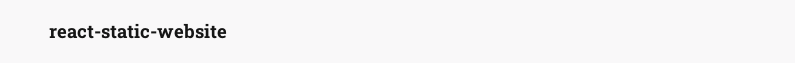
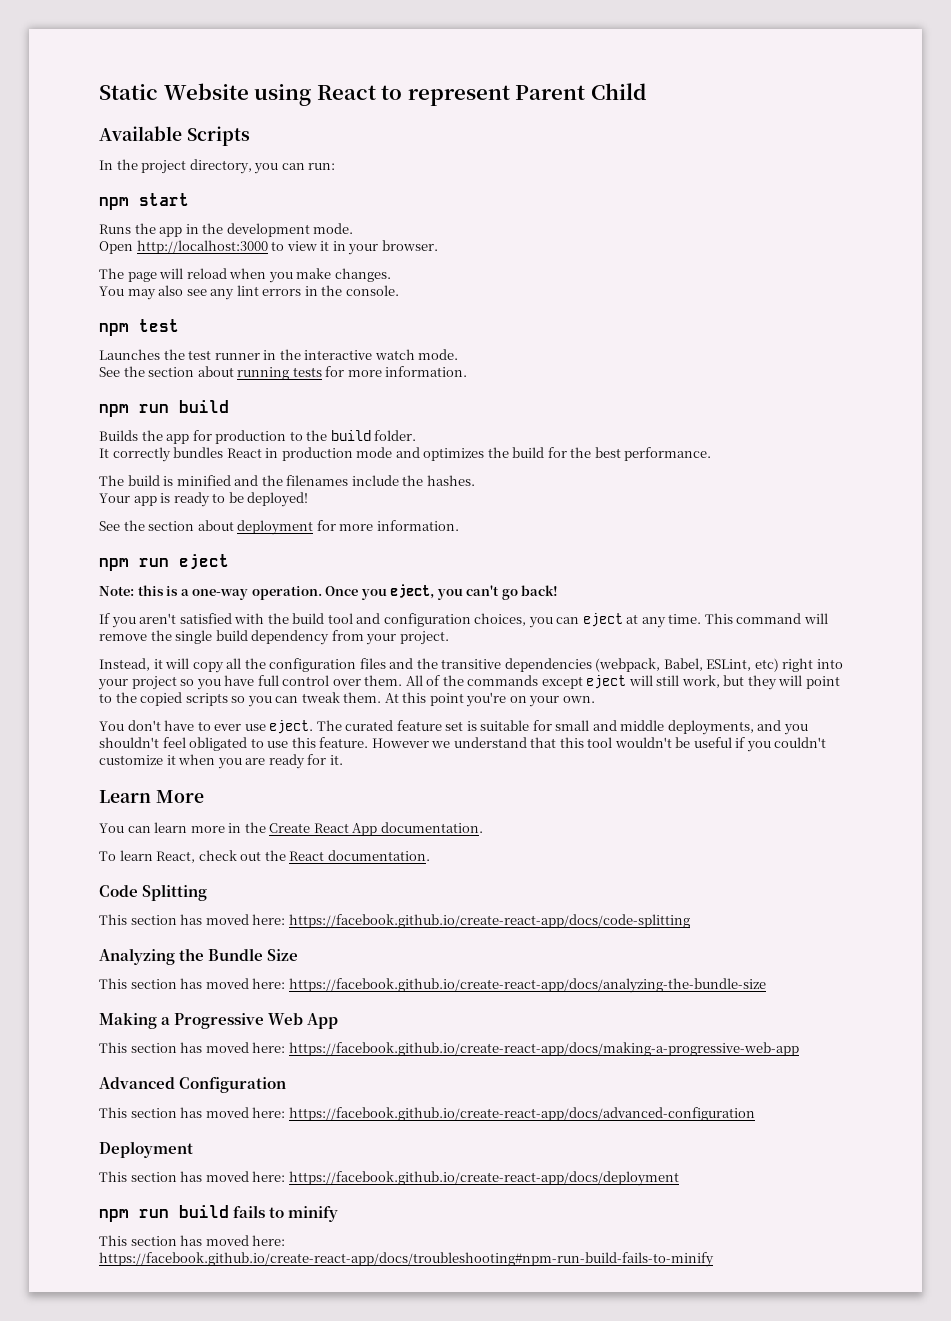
- react-static-website
+ Static Website using React to represent Parent Child
+ Available Scripts
+ In the project directory, you can run:
+ npm start
+ Runs the app in the development mode.
+ Open http://localhost:3000 to view it in your browser.
+ The page will reload when you make changes.
+ You may also see any lint errors in the console.
+ npm test
+ Launches the test runner in the interactive watch mode.
+ See the section about running tests for more information.
+ npm run build
+ Builds the app for production to the build folder.
+ It correctly bundles React in production mode and optimizes the build for the best performance.
+ The build is minified and the filenames include the hashes.
+ Your app is ready to be deployed!
+ See the section about deployment for more information.
+ npm run eject
+ Note: this is a one-way operation. Once you eject, you can't go back!
+ If you aren't satisfied with the build tool and configuration choices, you can eject at any time. This command will remove the single build dependency from your project.
+ Instead, it will copy all the configuration files and the transitive dependencies (webpack, Babel, ESLint, etc) right into your project so you have full control over them. All of the commands except eject will still work, but they will point to the copied scripts so you can tweak them. At this point you're on your own.
+ You don't have to ever use eject. The curated feature set is suitable for small and middle deployments, and you shouldn't feel obligated to use this feature. However we understand that this tool wouldn't be useful if you couldn't customize it when you are ready for it.
+ Learn More
+ You can learn more in the Create React App documentation.
+ To learn React, check out the React documentation.
+ Code Splitting
+ This section has moved here: https://facebook.github.io/create-react-app/docs/code-splitting
+ Analyzing the Bundle Size
+ This section has moved here: https://facebook.github.io/create-react-app/docs/analyzing-the-bundle-size
+ Making a Progressive Web App
+ This section has moved here: https://facebook.github.io/create-react-app/docs/making-a-progressive-web-app
+ Advanced Configuration
+ This section has moved here: https://facebook.github.io/create-react-app/docs/advanced-configuration
+ Deployment
+ This section has moved here: https://facebook.github.io/create-react-app/docs/deployment
+ npm run build fails to minify
+ This section has moved here: https://facebook.github.io/create-react-app/docs/troubleshooting#npm-run-build-fails-to-minify

